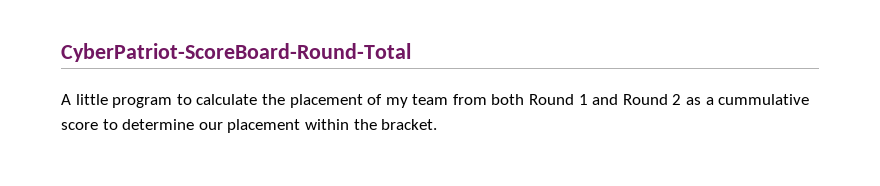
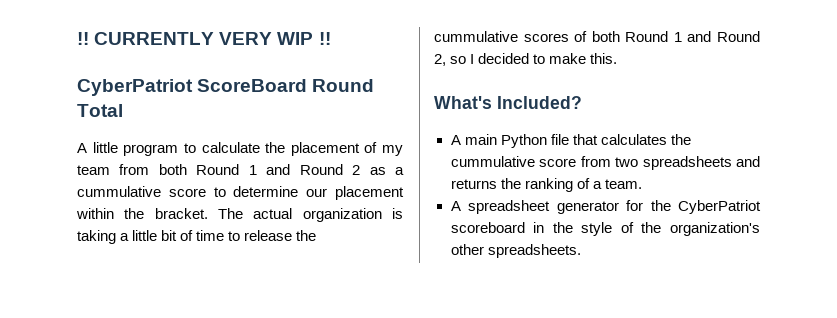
- CyberPatriot-ScoreBoard-Round-Total
+ !! CURRENTLY VERY WIP !!
+ CyberPatriot ScoreBoard Round Total
+ The actual organization is taking a little bit of time to release the cummulative scores of both Round 1 and Round 2, so I decided to make this.
+ What's Included?
+ A main Python file that calculates the cummulative score from two spreadsheets and returns the ranking of a team.
+ A spreadsheet generator for the CyberPatriot scoreboard in the style of the organization's other spreadsheets.

